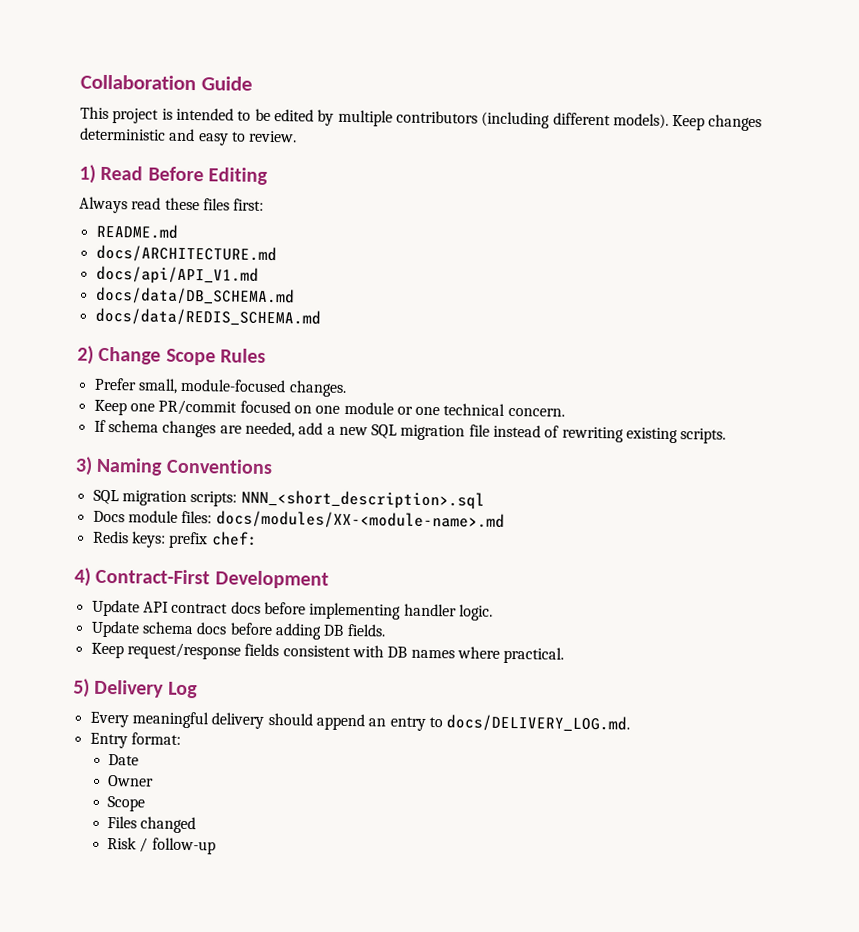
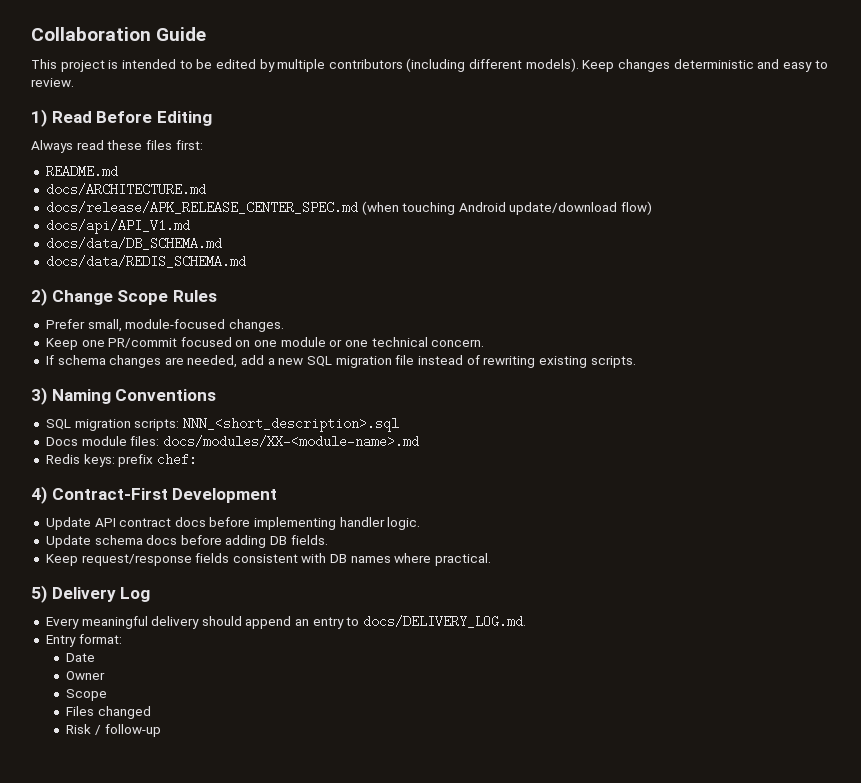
+ docs/release/APK_RELEASE_CENTER_SPEC.md (when touching Android update/download flow)

